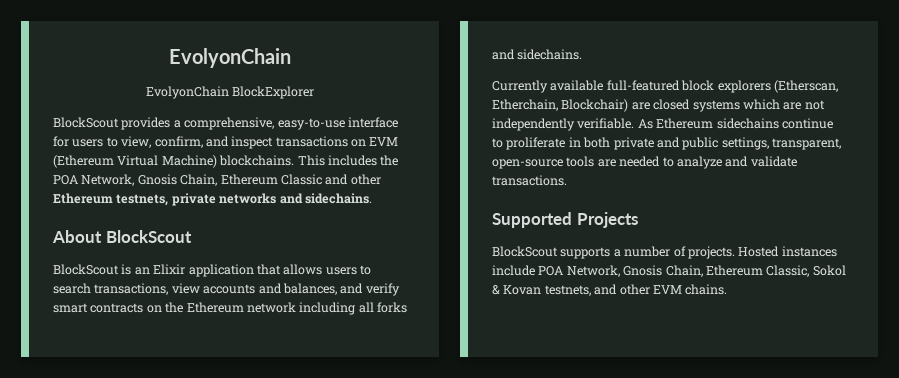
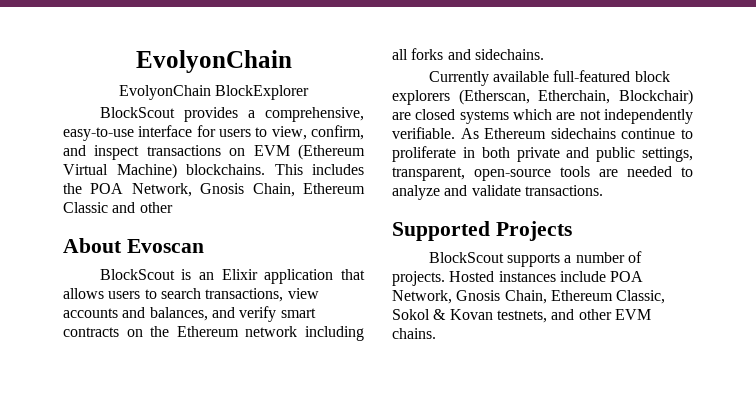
- This includes the POA Network, Gnosis Chain, Ethereum Classic and other Ethereum testnets, private networks and sidechains.
+ This includes the POA Network, Gnosis Chain, Ethereum Classic and other
- About BlockScout
+ About Evoscan

